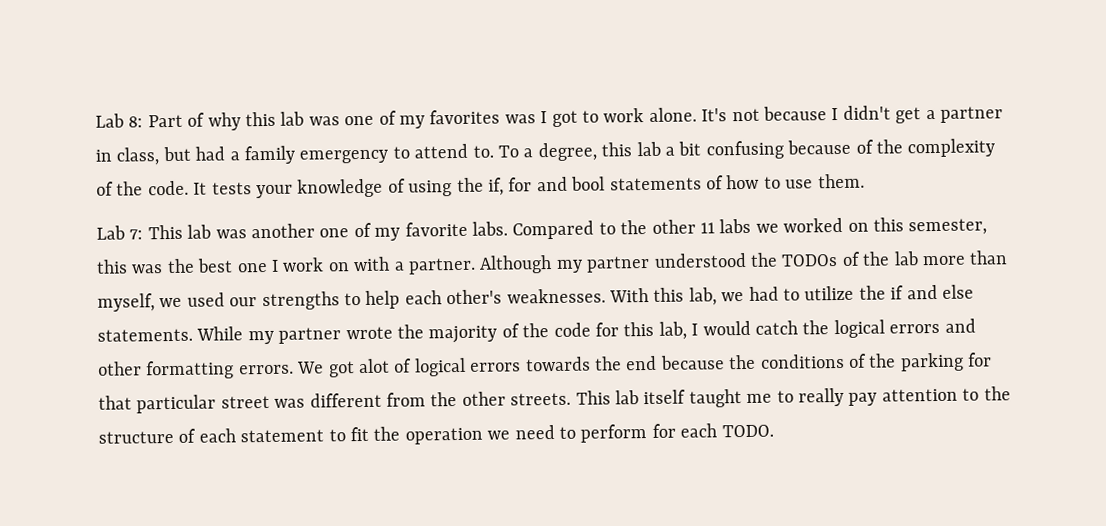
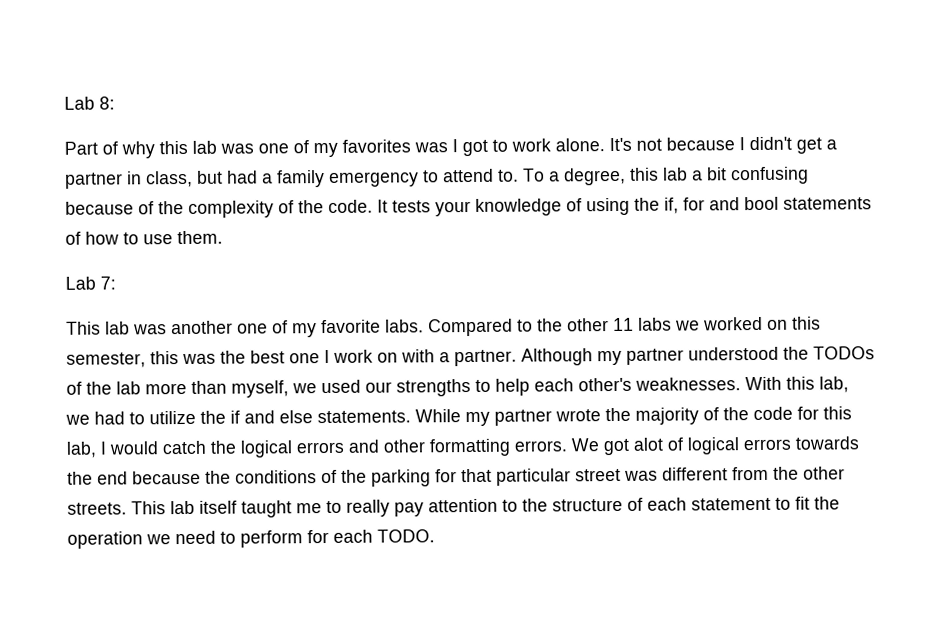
- Lab 8: Part of why this lab was one of my favorites was I got to work alone.
+ Lab 8:
+ Part of why this lab was one of my favorites was I got to work alone.
- Lab 7: This lab was another one of my favorite labs.
+ Lab 7:
+ This lab was another one of my favorite labs.

